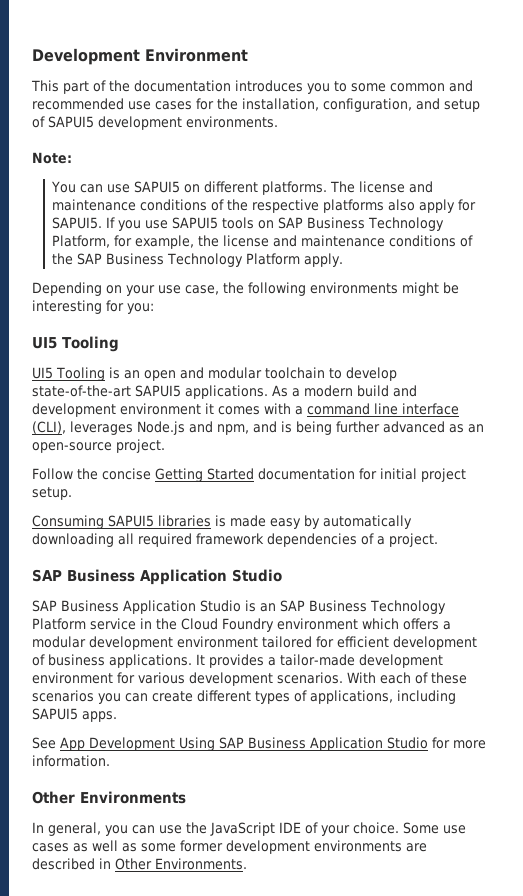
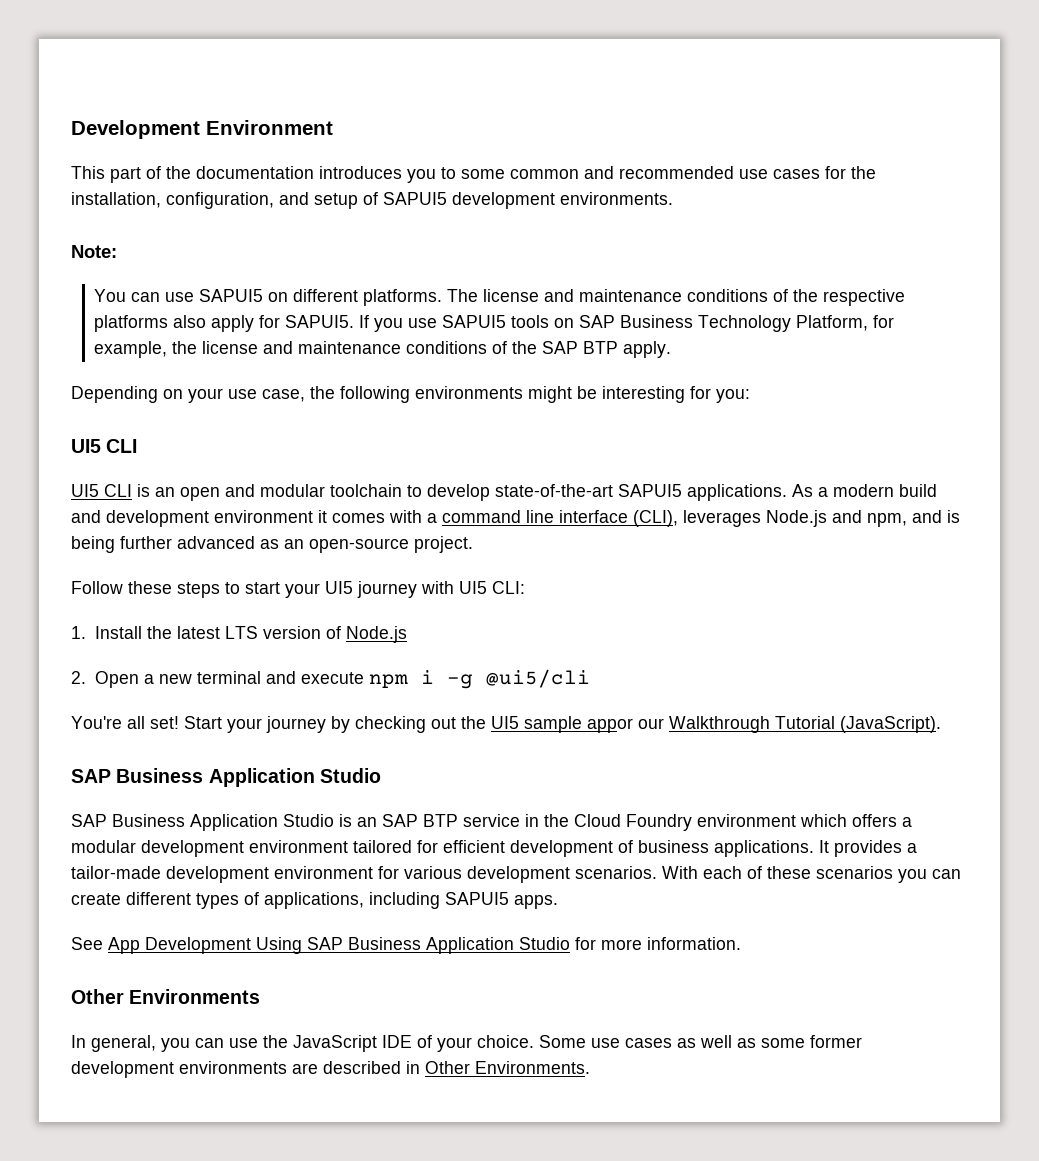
- If you use SAPUI5 tools on SAP Business Technology Platform, for example, the license and maintenance conditions of the SAP Business Technology Platform apply.
+ If you use SAPUI5 tools on SAP Business Technology Platform, for example, the license and maintenance conditions of the SAP BTP apply.
  Depending on your use case, the following environments might be interesting for you:
- UI5 Tooling
- UI5 Tooling is an open and modular toolchain to develop state-of-the-art SAPUI5 applications.
+ UI5 CLI
+ UI5 CLI is an open and modular toolchain to develop state-of-the-art SAPUI5 applications.
- Follow the concise Getting Started documentation for initial project setup.
- Consuming SAPUI5 libraries is made easy by automatically downloading all required framework dependencies of a project.
+ Follow these steps to start your UI5 journey with UI5 CLI:
+ 1. Install the latest LTS version of Node.js
+ 2. Open a new terminal and execute npm i -g @ui5/cli
+ You're all set! Start your journey by checking out the UI5 sample appor our Walkthrough Tutorial (JavaScript).
- SAP Business Application Studio is an SAP Business Technology Platform service in the Cloud Foundry environment which offers a modular development environment tailored for efficient development of business applications.
+ SAP Business Application Studio is an SAP BTP service in the Cloud Foundry environment which offers a modular development environment tailored for efficient development of business applications.

